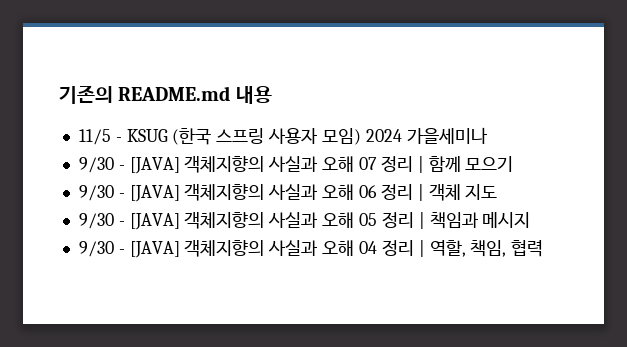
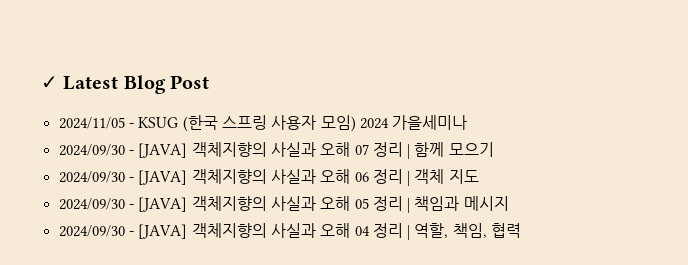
- 기존의 README.md 내용
- 11/5 - KSUG (한국 스프링 사용자 모임) 2024 가을세미나
+ ✓ Latest Blog Post
+ 2024/11/05 - KSUG (한국 스프링 사용자 모임) 2024 가을세미나
- 9/30 - [JAVA] 객체지향의 사실과 오해 07 정리 | 함께 모으기
+ 2024/09/30 - [JAVA] 객체지향의 사실과 오해 07 정리 | 함께 모으기
- 9/30 - [JAVA] 객체지향의 사실과 오해 06 정리 | 객체 지도
+ 2024/09/30 - [JAVA] 객체지향의 사실과 오해 06 정리 | 객체 지도
- 9/30 - [JAVA] 객체지향의 사실과 오해 05 정리 | 책임과 메시지
+ 2024/09/30 - [JAVA] 객체지향의 사실과 오해 05 정리 | 책임과 메시지
- 9/30 - [JAVA] 객체지향의 사실과 오해 04 정리 | 역할, 책임, 협력
+ 2024/09/30 - [JAVA] 객체지향의 사실과 오해 04 정리 | 역할, 책임, 협력

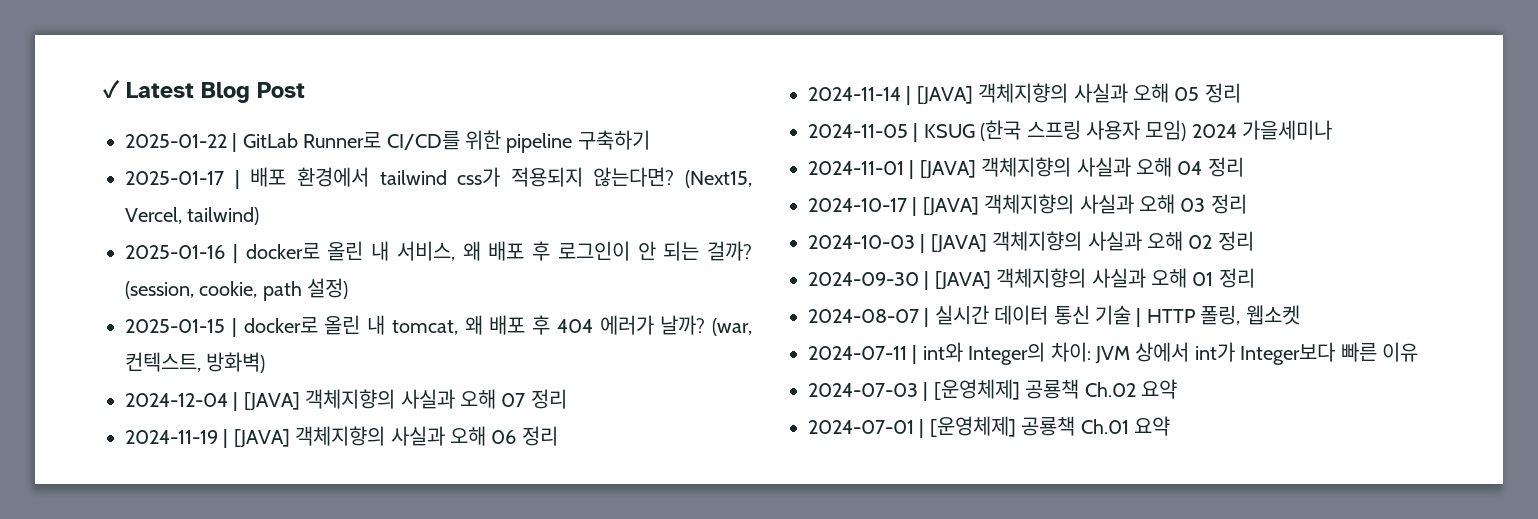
- 2024/11/05 - KSUG (한국 스프링 사용자 모임) 2024 가을세미나
+ 2025-01-22 | GitLab Runner로 CI/CD를 위한 pipeline 구축하기
+ 2025-01-17 | 배포 환경에서 tailwind css가 적용되지 않는다면? (Next15, Vercel, tailwind)
+ 2025-01-16 | docker로 올린 내 서비스, 왜 배포 후 로그인이 안 되는 걸까? (session, cookie, path 설정)
+ 2025-01-15 | docker로 올린 내 tomcat, 왜 배포 후 404 에러가 날까? (war, 컨텍스트, 방화벽)
+ 2024-12-04 | [JAVA] 객체지향의 사실과 오해 07 정리
+ 2024-11-19 | [JAVA] 객체지향의 사실과 오해 06 정리
+ 2024-11-14 | [JAVA] 객체지향의 사실과 오해 05 정리
+ 2024-11-05 | KSUG (한국 스프링 사용자 모임) 2024 가을세미나
- 2024/09/30 - [JAVA] 객체지향의 사실과 오해 07 정리 | 함께 모으기
- 2024/09/30 - [JAVA] 객체지향의 사실과 오해 06 정리 | 객체 지도
- 2024/09/30 - [JAVA] 객체지향의 사실과 오해 05 정리 | 책임과 메시지
- 2024/09/30 - [JAVA] 객체지향의 사실과 오해 04 정리 | 역할, 책임, 협력
+ 2024-11-01 | [JAVA] 객체지향의 사실과 오해 04 정리
+ 2024-10-17 | [JAVA] 객체지향의 사실과 오해 03 정리
+ 2024-10-03 | [JAVA] 객체지향의 사실과 오해 02 정리
+ 2024-09-30 | [JAVA] 객체지향의 사실과 오해 01 정리
+ 2024-08-07 | 실시간 데이터 통신 기술 | HTTP 폴링, 웹소켓
+ 2024-07-11 | int와 Integer의 차이: JVM 상에서 int가 Integer보다 빠른 이유
+ 2024-07-03 | [운영체제] 공룡책 Ch.02 요약
+ 2024-07-01 | [운영체제] 공룡책 Ch.01 요약

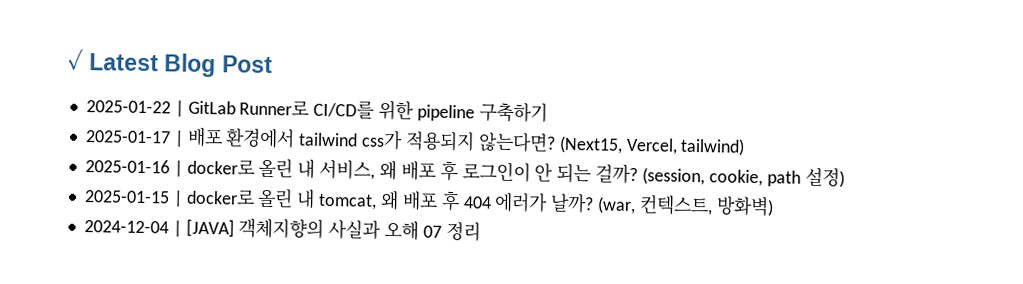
- 2024-11-19 | [JAVA] 객체지향의 사실과 오해 06 정리
- 2024-11-14 | [JAVA] 객체지향의 사실과 오해 05 정리
- 2024-11-05 | KSUG (한국 스프링 사용자 모임) 2024 가을세미나
- 2024-11-01 | [JAVA] 객체지향의 사실과 오해 04 정리
- 2024-10-17 | [JAVA] 객체지향의 사실과 오해 03 정리
- 2024-10-03 | [JAVA] 객체지향의 사실과 오해 02 정리
- 2024-09-30 | [JAVA] 객체지향의 사실과 오해 01 정리
- 2024-08-07 | 실시간 데이터 통신 기술 | HTTP 폴링, 웹소켓
- 2024-07-11 | int와 Integer의 차이: JVM 상에서 int가 Integer보다 빠른 이유
- 2024-07-03 | [운영체제] 공룡책 Ch.02 요약
- 2024-07-01 | [운영체제] 공룡책 Ch.01 요약

